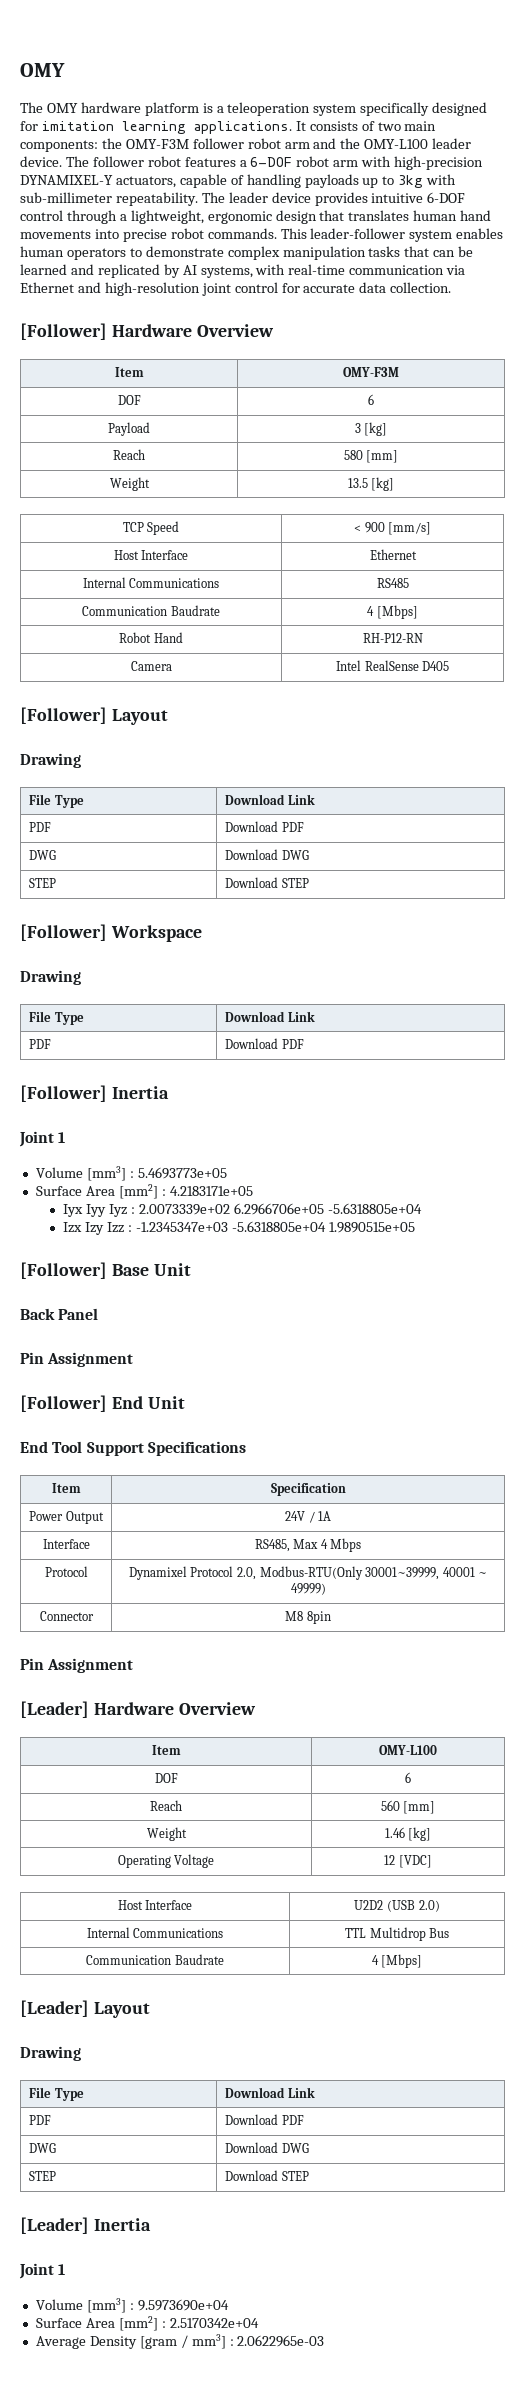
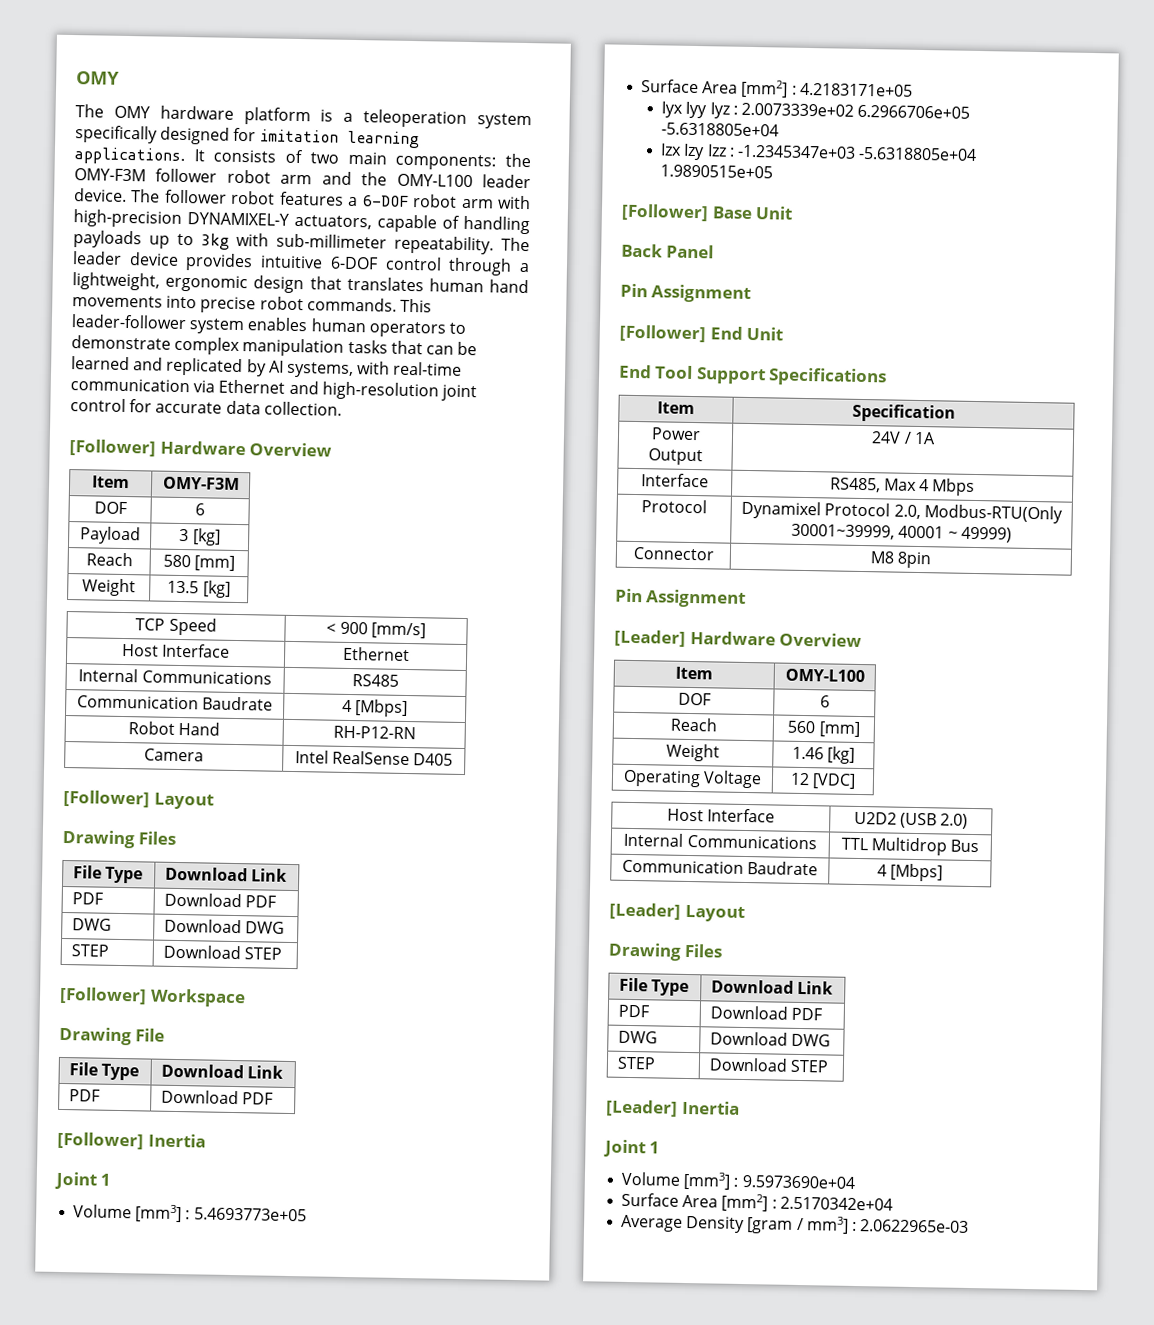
  [Follower] Layout
- Drawing
+ Drawing Files
  [Follower] Workspace
- Drawing
+ Drawing File
  [Leader] Layout
- Drawing
+ Drawing Files

